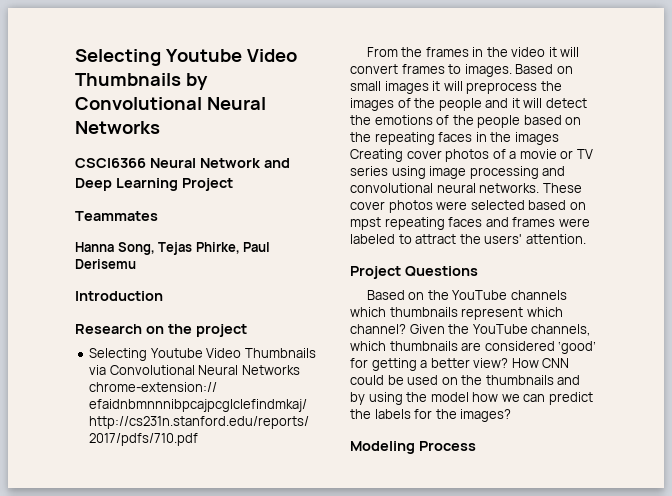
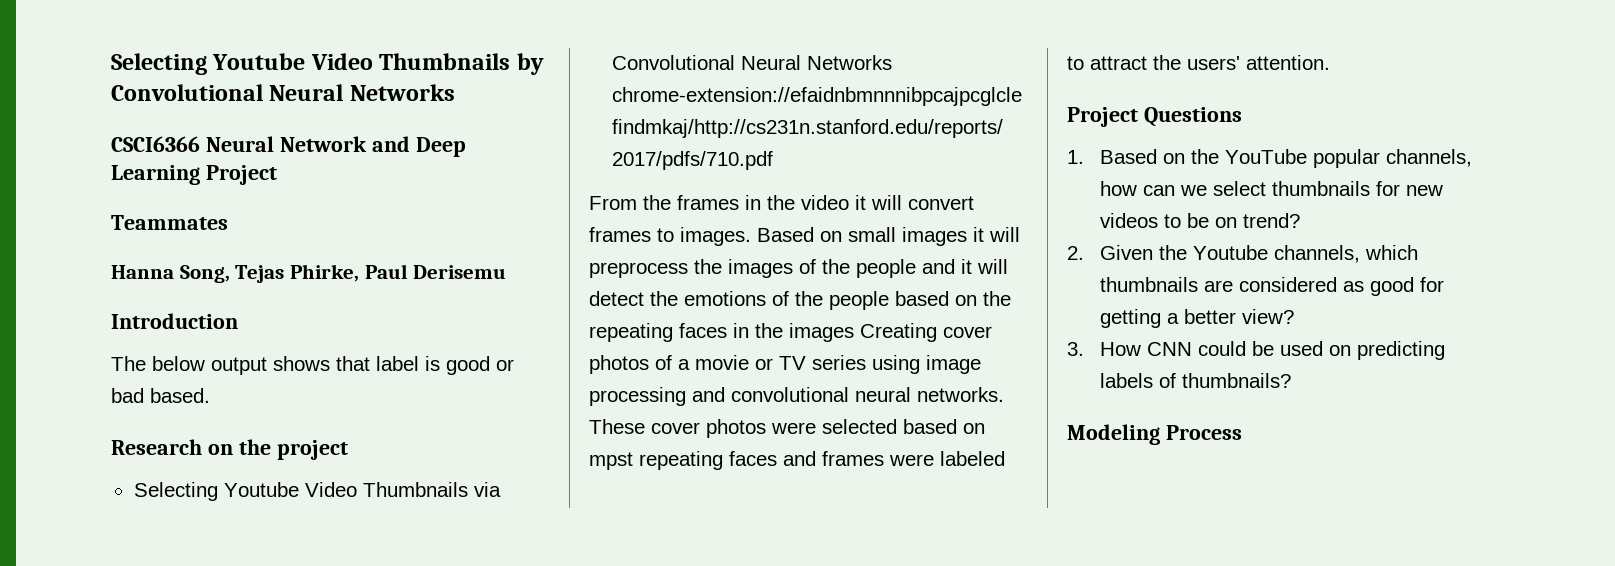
+ The below output shows that label is good or bad based.
- Based on the YouTube channels which thumbnails represent which channel? Given the YouTube channels, which thumbnails are considered ‘good’ for getting a better view? How CNN could be used on the thumbnails and by using the model how we can predict the labels for the images?
+ 1. Based on the YouTube popular channels, how can we select thumbnails for new videos to be on trend?
+ 2. Given the Youtube channels, which thumbnails are considered as good for getting a better view?
+ 3. How CNN could be used on predicting labels of thumbnails?

